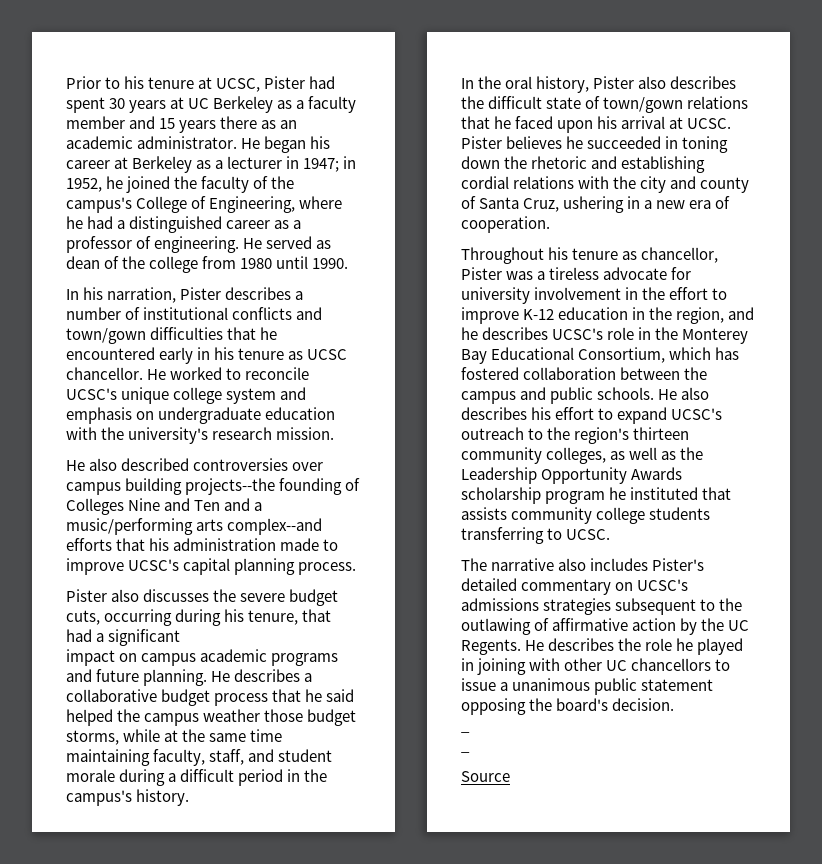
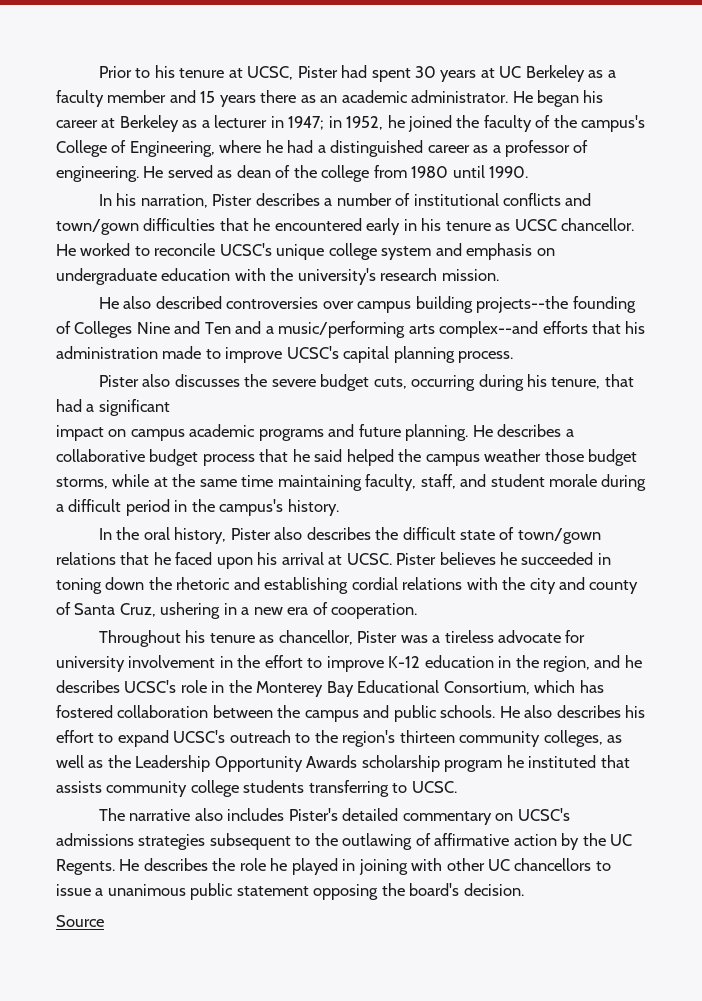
  He describes the role he played in joining with other UC chancellors to issue a unanimous public statement opposing the board's decision.
- _
- _

